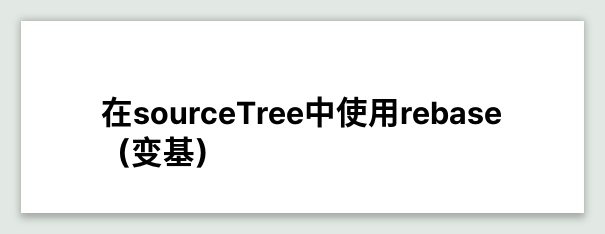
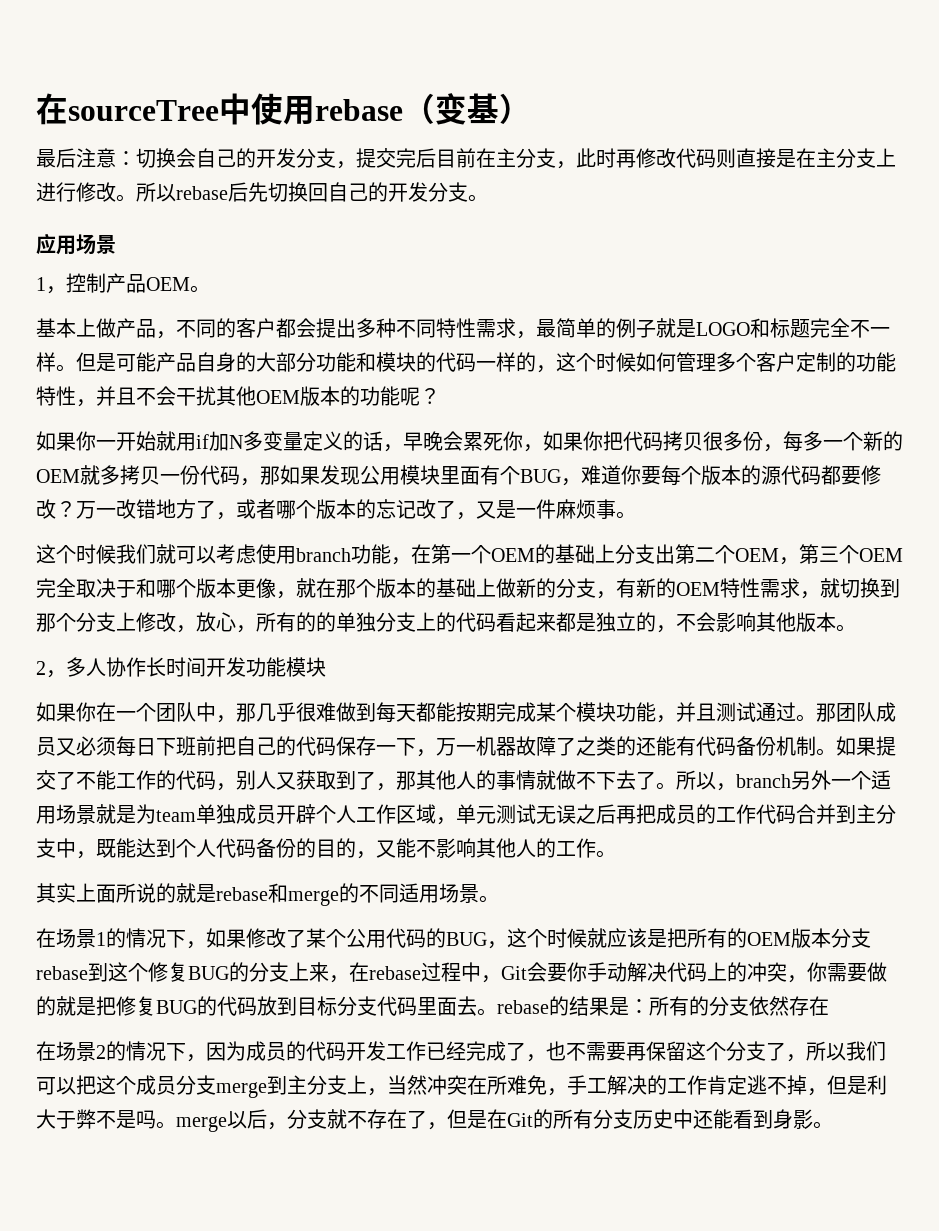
+ 最后注意：切换会自己的开发分支，提交完后目前在主分支，此时再修改代码则直接是在主分支上进行修改。所以rebase后先切换回自己的开发分支。
+ 应用场景
+ 1，控制产品OEM。
+ 基本上做产品，不同的客户都会提出多种不同特性需求，最简单的例子就是LOGO和标题完全不一样。但是可能产品自身的大部分功能和模块的代码一样的，这个时候如何管理多个客户定制的功能特性，并且不会干扰其他OEM版本的功能呢？
+ 如果你一开始就用if加N多变量定义的话，早晚会累死你，如果你把代码拷贝很多份，每多一个新的OEM就多拷贝一份代码，那如果发现公用模块里面有个BUG，难道你要每个版本的源代码都要修改？万一改错地方了，或者哪个版本的忘记改了，又是一件麻烦事。
+ 这个时候我们就可以考虑使用branch功能，在第一个OEM的基础上分支出第二个OEM，第三个OEM完全取决于和哪个版本更像，就在那个版本的基础上做新的分支，有新的OEM特性需求，就切换到那个分支上修改，放心，所有的的单独分支上的代码看起来都是独立的，不会影响其他版本。
+ 2，多人协作长时间开发功能模块
+ 如果你在一个团队中，那几乎很难做到每天都能按期完成某个模块功能，并且测试通过。那团队成员又必须每日下班前把自己的代码保存一下，万一机器故障了之类的还能有代码备份机制。如果提交了不能工作的代码，别人又获取到了，那其他人的事情就做不下去了。所以，branch另外一个适用场景就是为team单独成员开辟个人工作区域，单元测试无误之后再把成员的工作代码合并到主分支中，既能达到个人代码备份的目的，又能不影响其他人的工作。
+ 其实上面所说的就是rebase和merge的不同适用场景。
+ 在场景1的情况下，如果修改了某个公用代码的BUG，这个时候就应该是把所有的OEM版本分支rebase到这个修复BUG的分支上来，在rebase过程中，Git会要你手动解决代码上的冲突，你需要做的就是把修复BUG的代码放到目标分支代码里面去。rebase的结果是：所有的分支依然存在
+ 在场景2的情况下，因为成员的代码开发工作已经完成了，也不需要再保留这个分支了，所以我们可以把这个成员分支merge到主分支上，当然冲突在所难免，手工解决的工作肯定逃不掉，但是利大于弊不是吗。merge以后，分支就不存在了，但是在Git的所有分支历史中还能看到身影。

